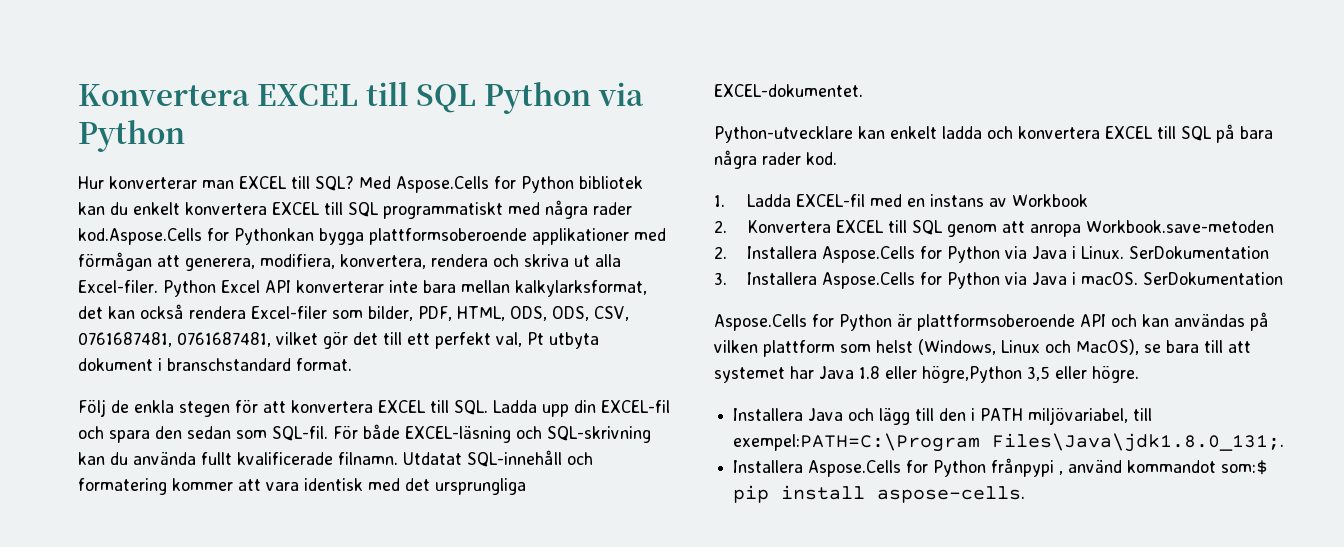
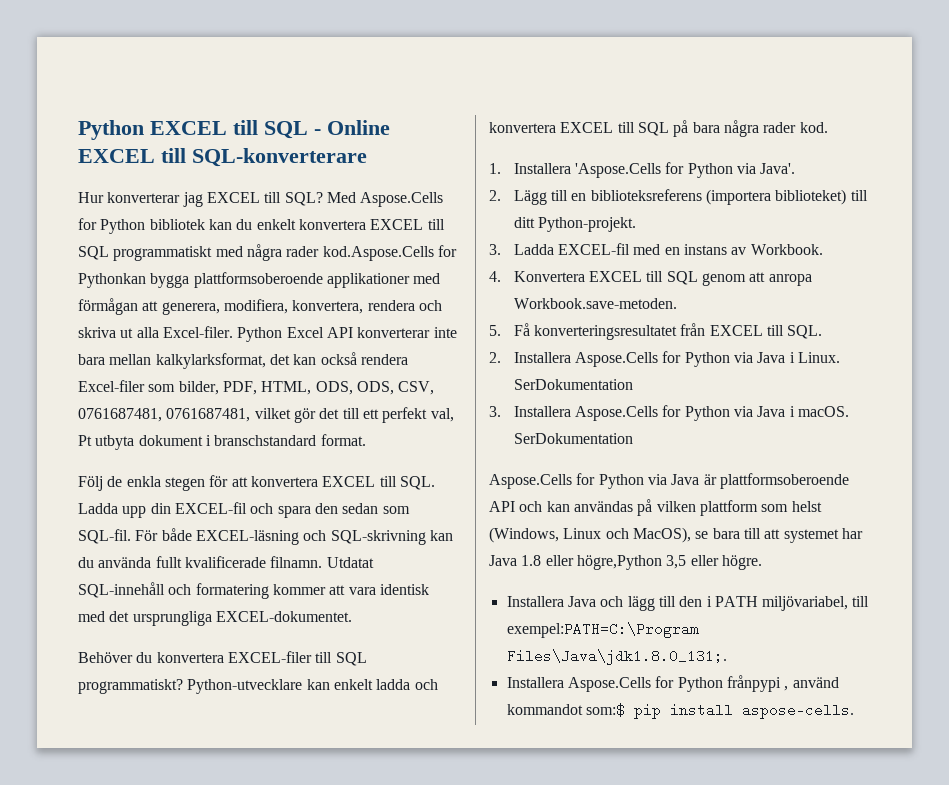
- Konvertera EXCEL till SQL Python via Python
+ Python EXCEL till SQL - Online EXCEL till SQL-konverterare
- Hur konverterar man EXCEL till SQL?
+ Hur konverterar jag EXCEL till SQL?
+ Behöver du konvertera EXCEL-filer till SQL programmatiskt?
- 1. Ladda EXCEL-fil med en instans av Workbook
- 2. Konvertera EXCEL till SQL genom att anropa Workbook.save-metoden
+ 1. Installera 'Aspose.Cells for Python via Java'.
+ 2. Lägg till en biblioteksreferens (importera biblioteket) till ditt Python-projekt.
+ 3. Ladda EXCEL-fil med en instans av Workbook.
+ 4. Konvertera EXCEL till SQL genom att anropa Workbook.save-metoden.
+ 5. Få konverteringsresultatet från EXCEL till SQL.
- Aspose.Cells for Python är plattformsoberoende API och kan användas på vilken plattform som helst (Windows, Linux och MacOS), se bara till att systemet har Java 1.8 eller högre,Python 3,5 eller högre.
+ Aspose.Cells for Python via Java är plattformsoberoende API och kan användas på vilken plattform som helst (Windows, Linux och MacOS), se bara till att systemet har Java 1.8 eller högre,Python 3,5 eller högre.

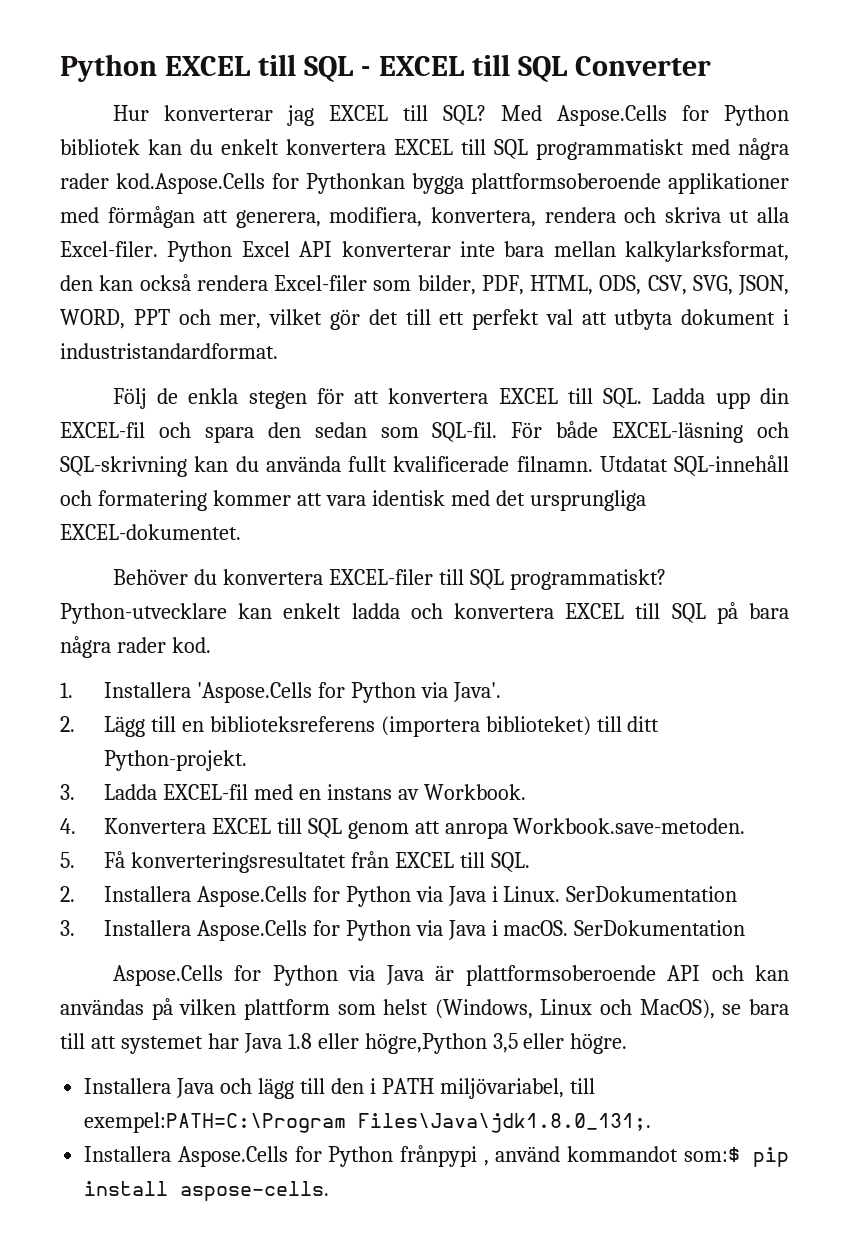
- Python EXCEL till SQL - Online EXCEL till SQL-konverterare
+ Python EXCEL till SQL - EXCEL till SQL Converter
- Python Excel API konverterar inte bara mellan kalkylarksformat, det kan också rendera Excel-filer som bilder, PDF, HTML, ODS, ODS, CSV, 0761687481, 0761687481, vilket gör det till ett perfekt val, Pt utbyta dokument i branschstandard format.
+ Python Excel API konverterar inte bara mellan kalkylarksformat, den kan också rendera Excel-filer som bilder, PDF, HTML, ODS, CSV, SVG, JSON, WORD, PPT och mer, vilket gör det till ett perfekt val att utbyta dokument i industristandardformat.

